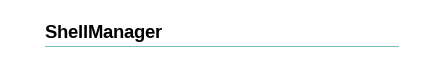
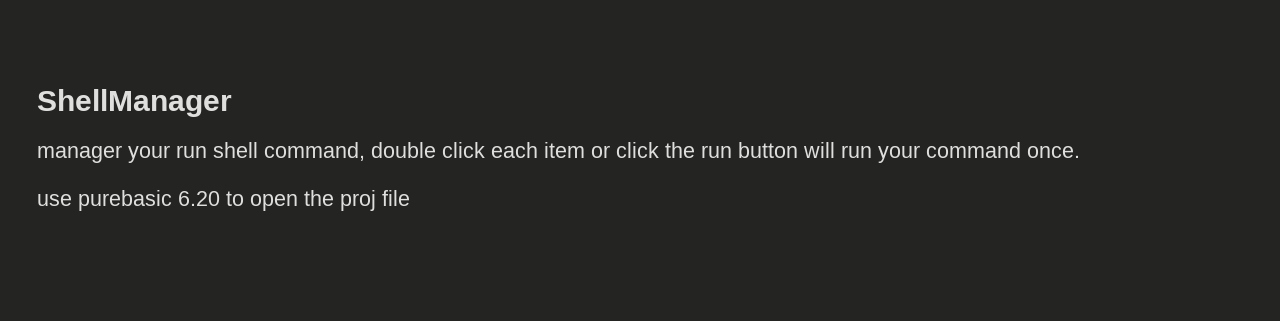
+ manager your run shell command, double click each item or click the run button will run your command once.
+ use purebasic 6.20 to open the proj file

